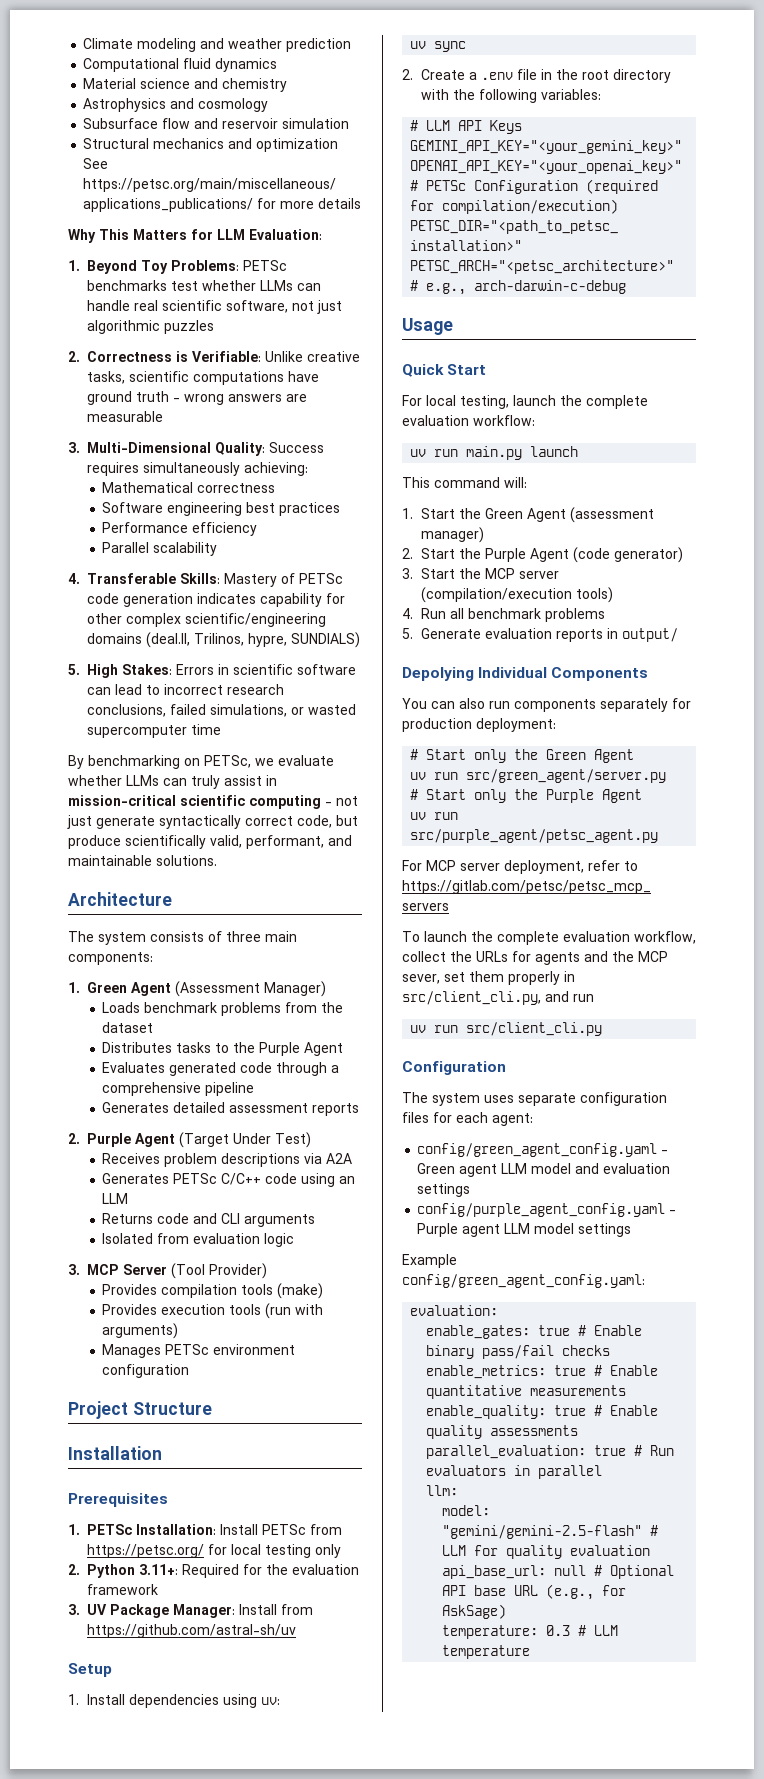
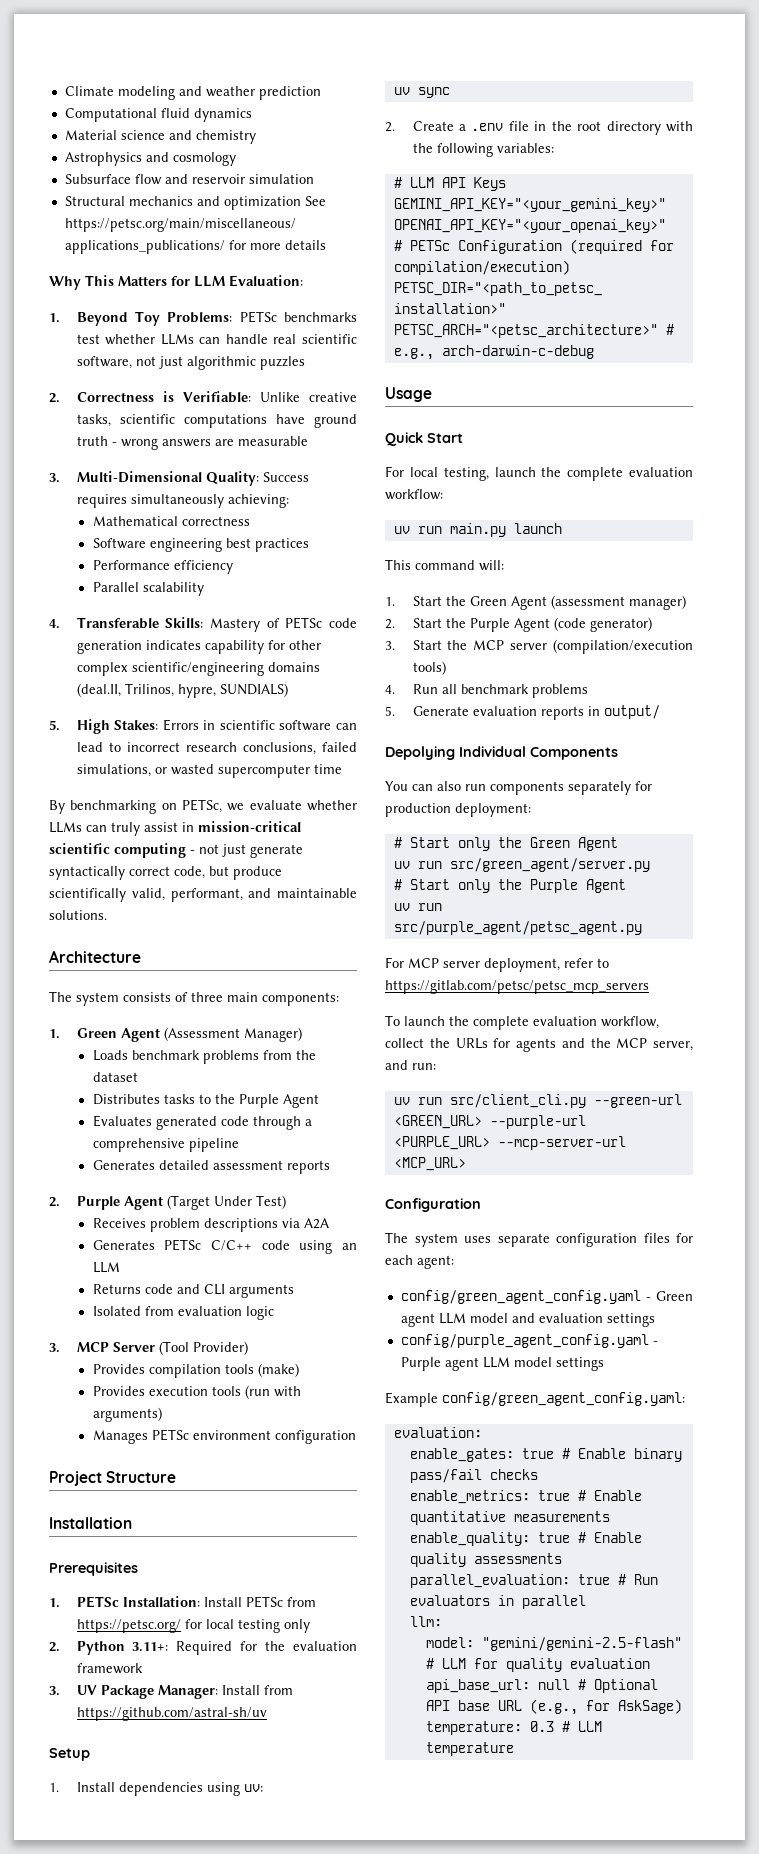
- To launch the complete evaluation workflow, collect the URLs for agents and the MCP sever, set them properly in src/client_cli.py, and run
- uv run src/client_cli.py
+ To launch the complete evaluation workflow, collect the URLs for agents and the MCP server, and run:
+ uv run src/client_cli.py --green-url <GREEN_URL> --purple-url <PURPLE_URL> --mcp-server-url <MCP_URL>

